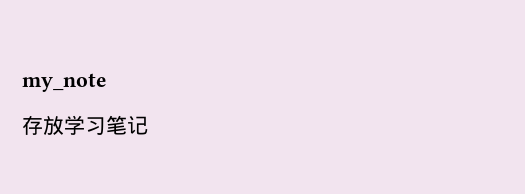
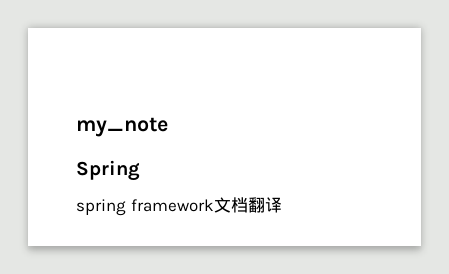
- 存放学习笔记
+ Spring
+ spring framework文档翻译

